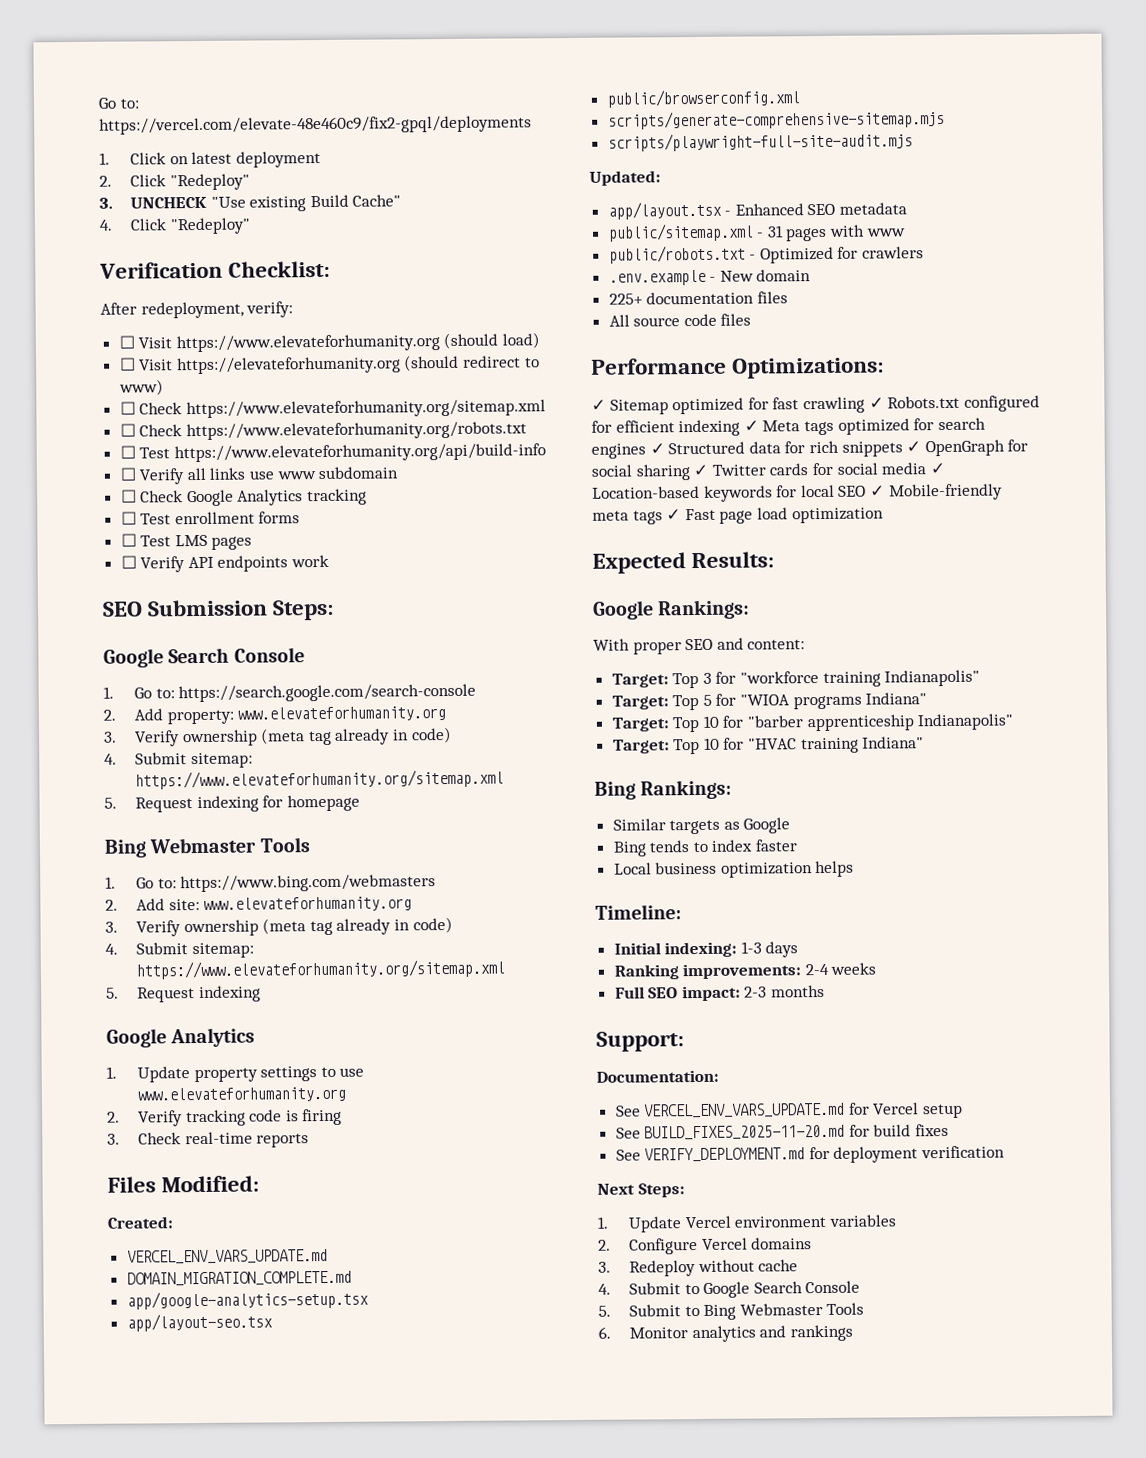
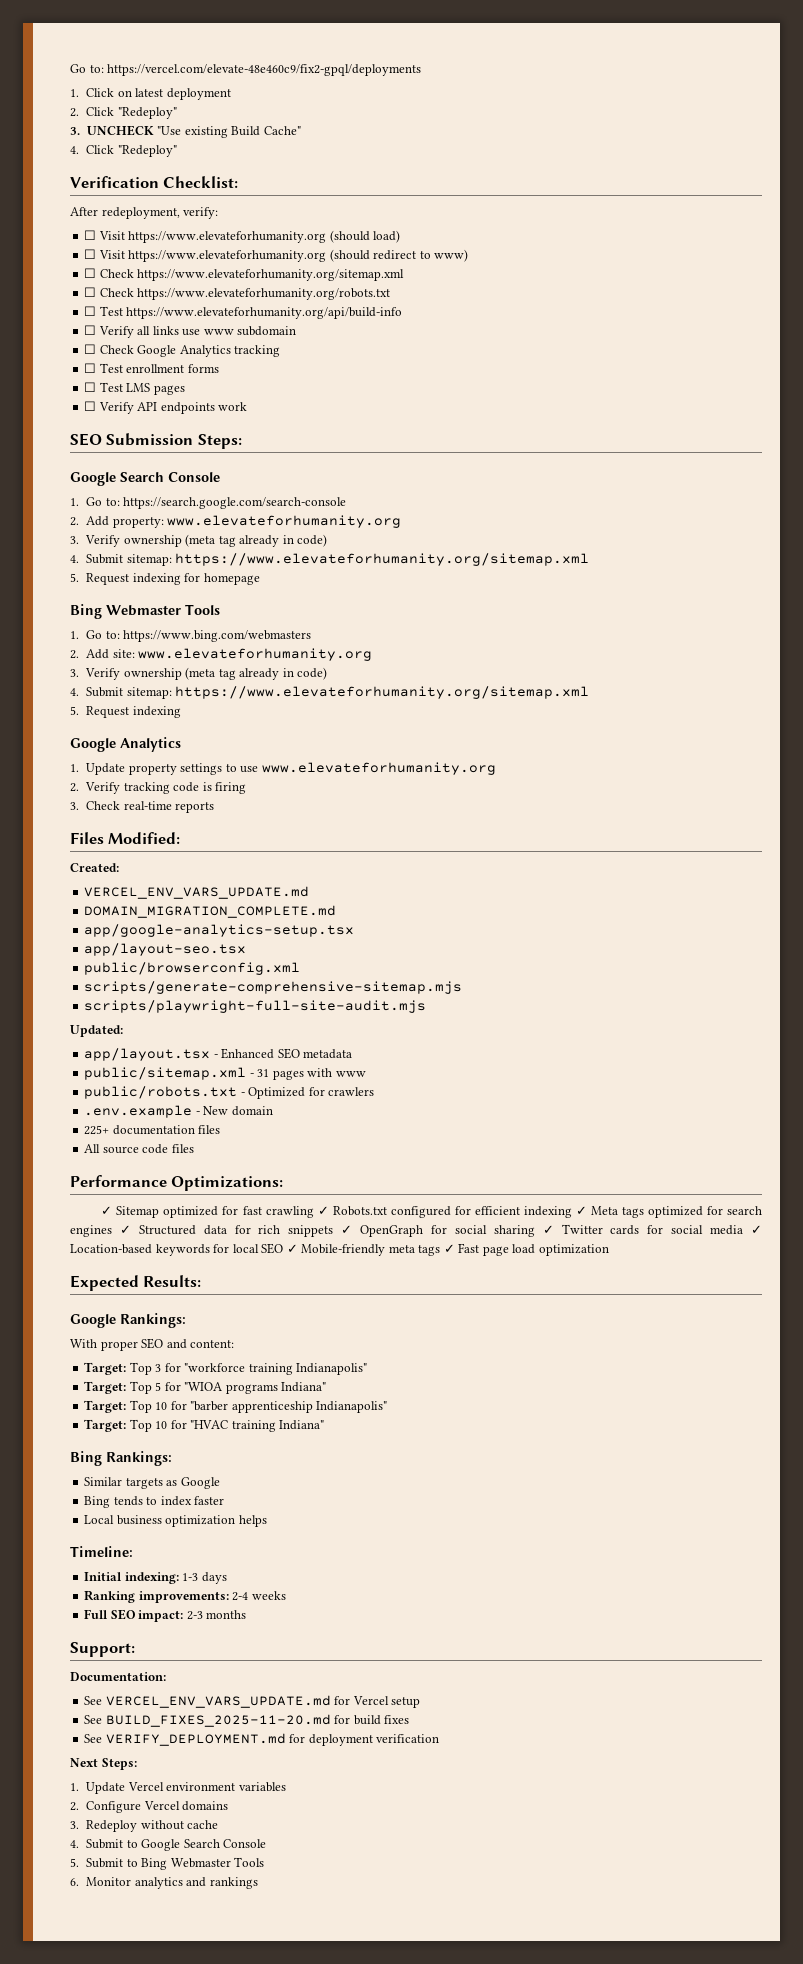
- ☐ Visit https://elevateforhumanity.org (should redirect to www)
+ ☐ Visit https://www.elevateforhumanity.org (should redirect to www)

